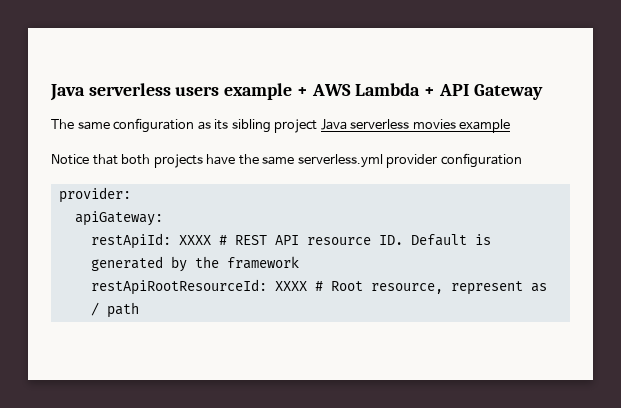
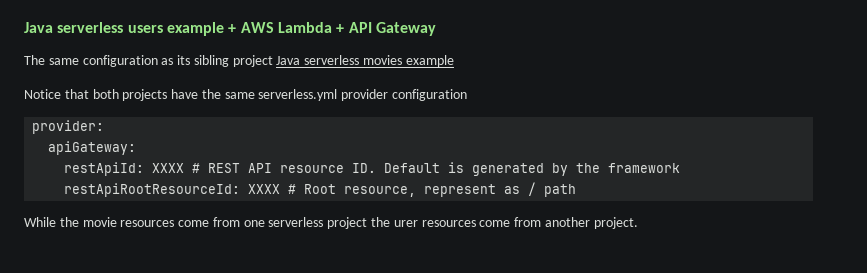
+ While the movie resources come from one serverless project the urer resources come from another project.

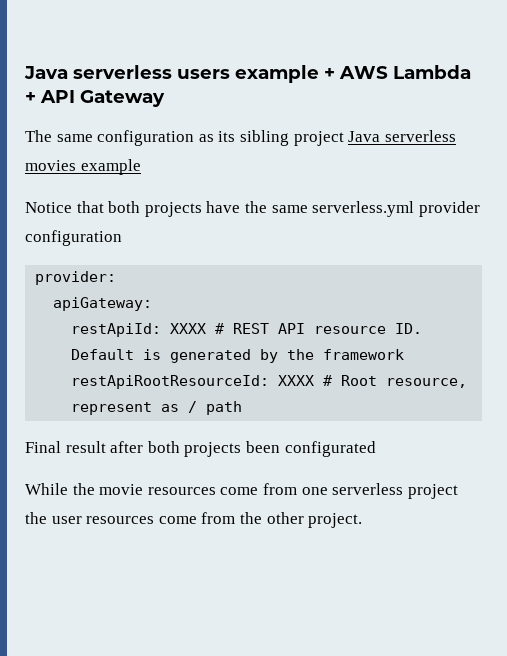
+ Final result after both projects been configurated
- While the movie resources come from one serverless project the urer resources come from another project.
+ While the movie resources come from one serverless project the user resources come from the other project.

